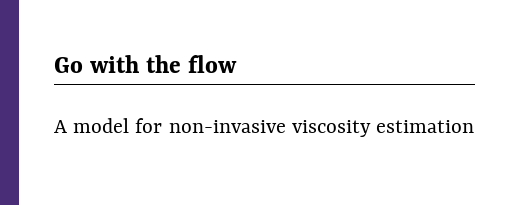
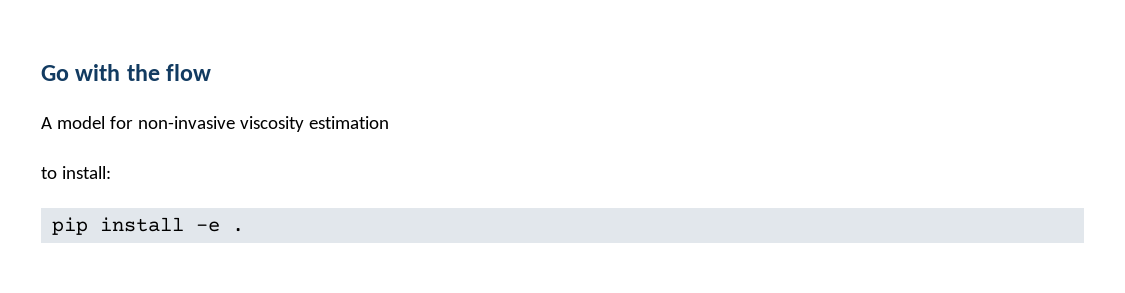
+ to install:
+ pip install -e .

